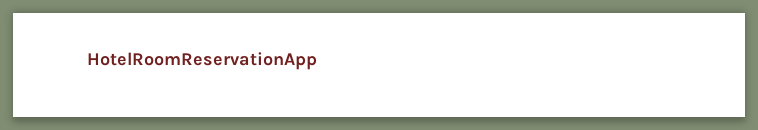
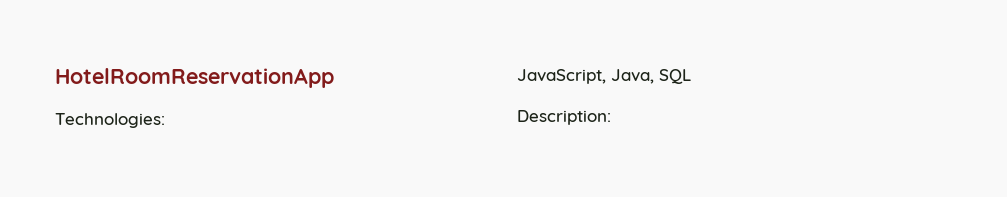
+ Technologies:
+ JavaScript, Java, SQL
+ Description:

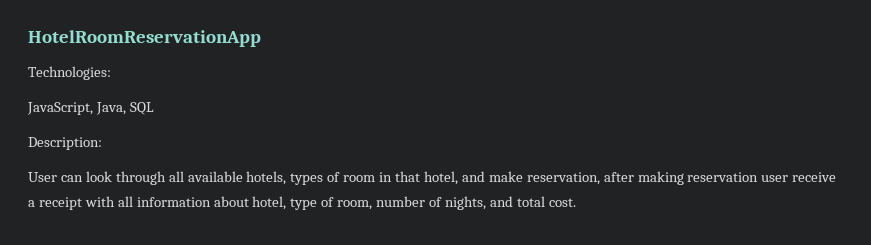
+ User can look through all available hotels, types of room in that hotel, and make reservation, after making reservation user receive a receipt with all information about hotel, type of room, number of nights, and total cost.

